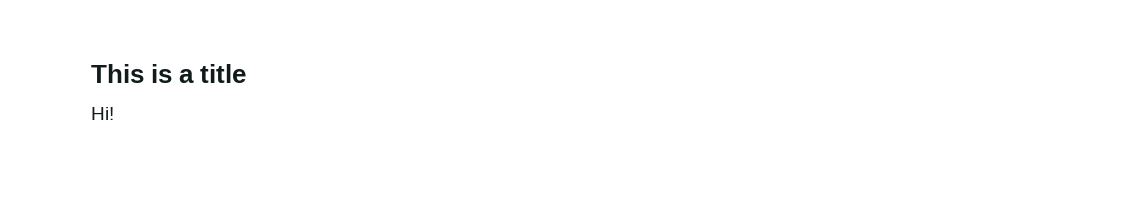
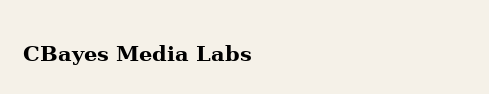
- This is a title
- Hi!
+ CBayes Media Labs

